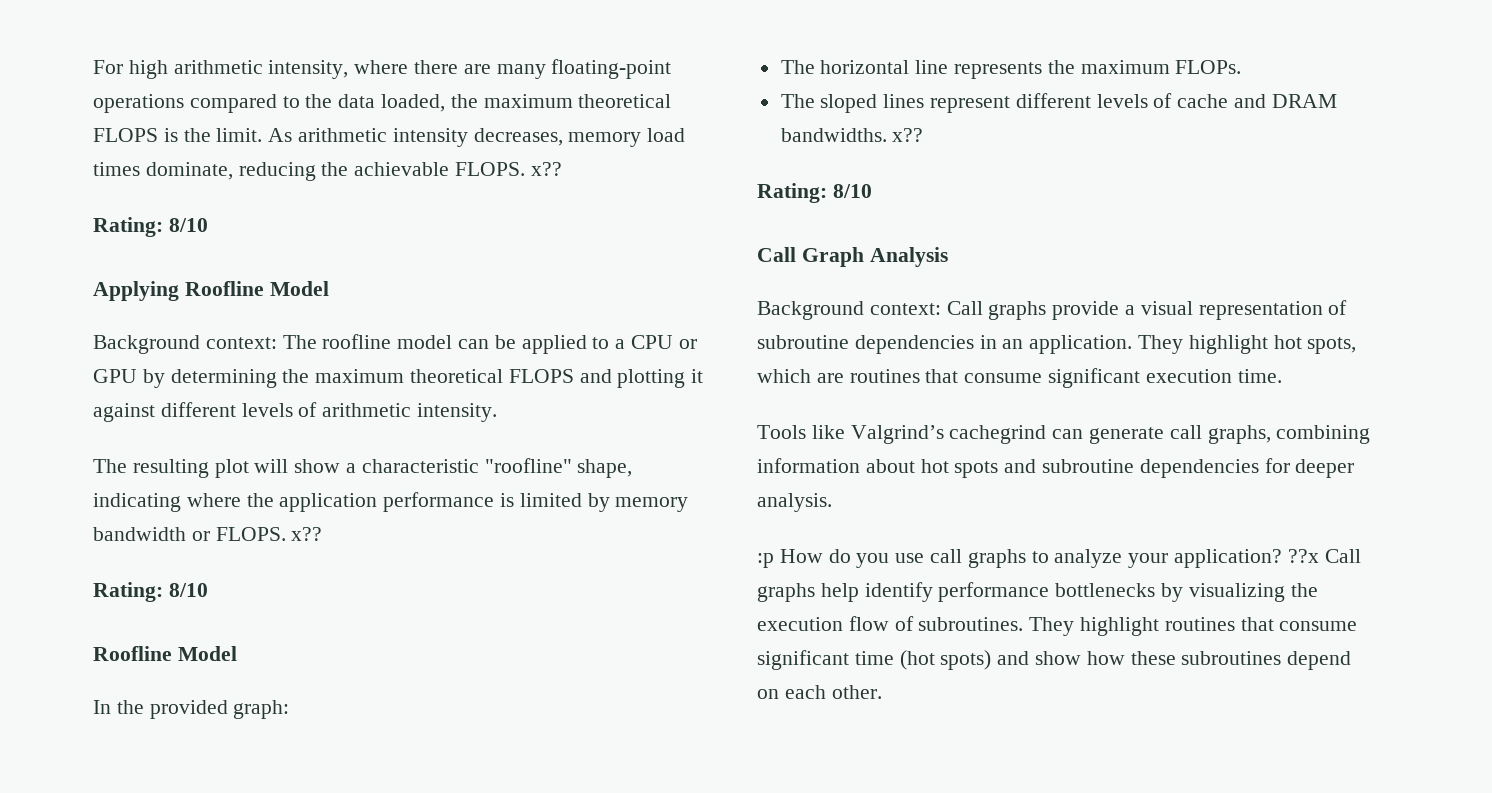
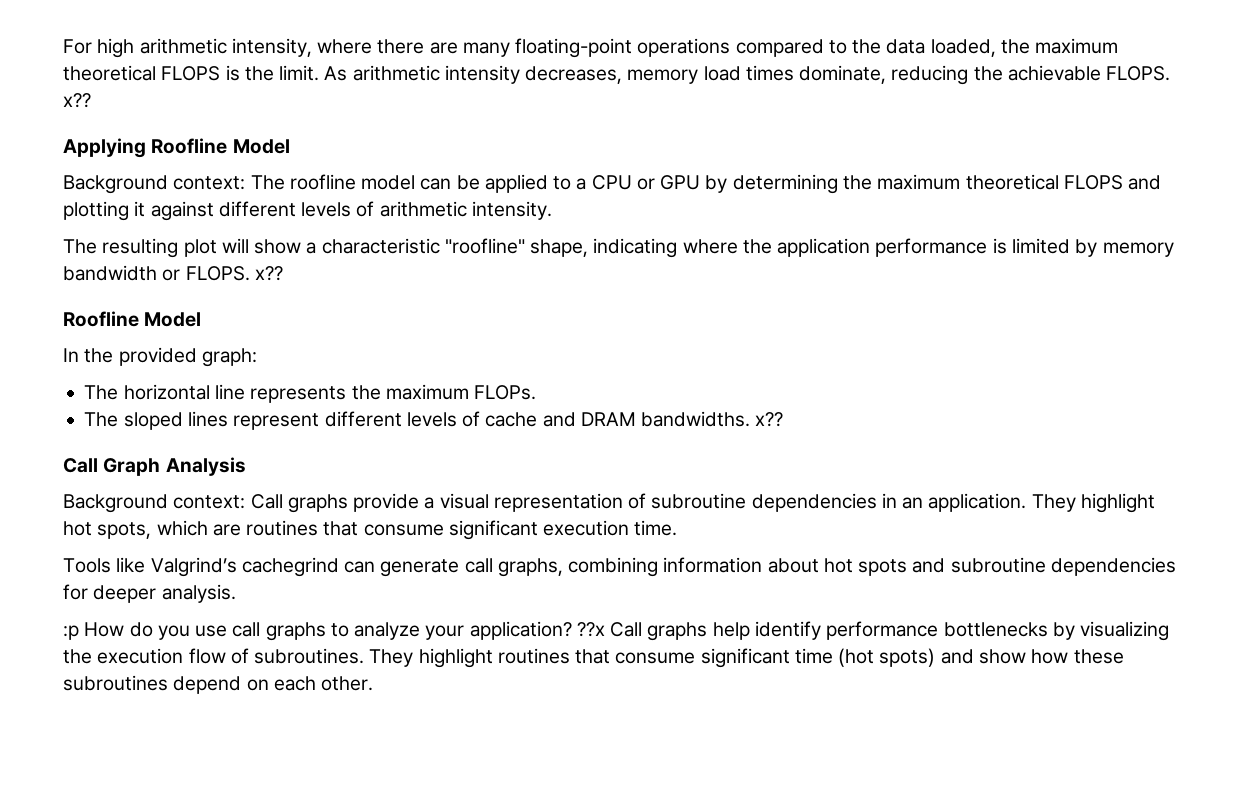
  As arithmetic intensity decreases, memory load times dominate, reducing the achievable FLOPS. x??
- Rating: 8/10
  The resulting plot will show a characteristic "roofline" shape, indicating where the application performance is limited by memory bandwidth or FLOPS. x??
- Rating: 8/10
  The sloped lines represent different levels of cache and DRAM bandwidths. x??
- Rating: 8/10

